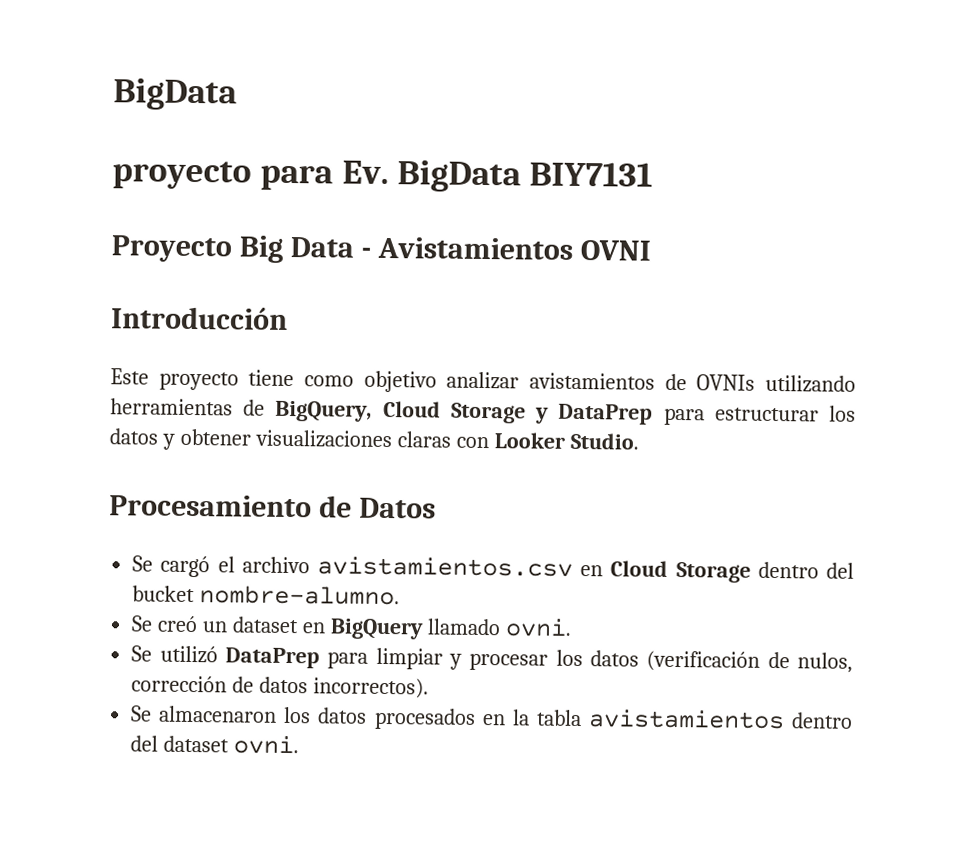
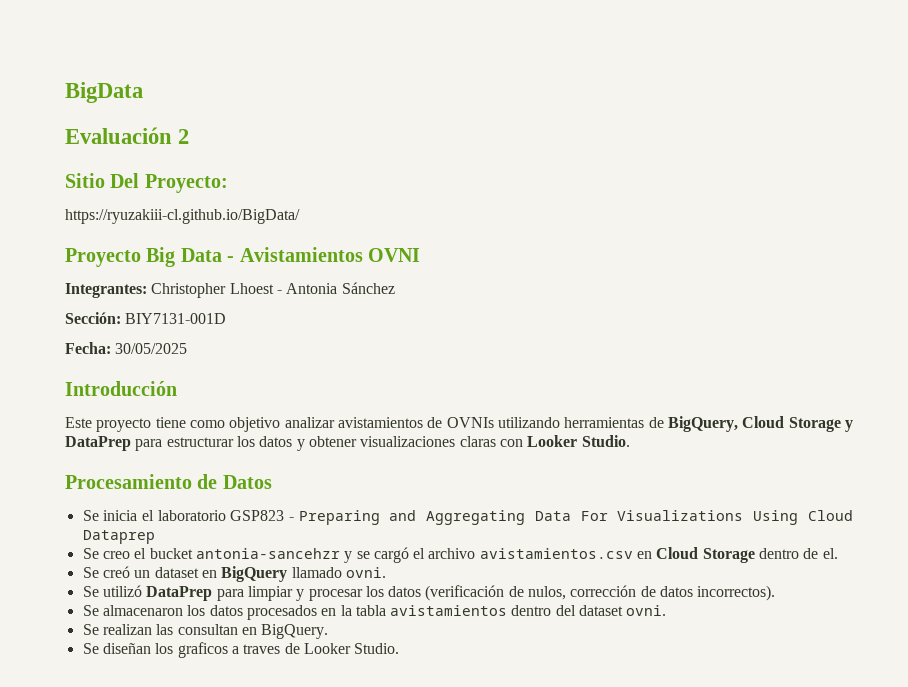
- proyecto para Ev. BigData BIY7131
+ Evaluación 2
+ Sitio Del Proyecto:
+ https://ryuzakiii-cl.github.io/BigData/
+ Integrantes: Christopher Lhoest - Antonia Sánchez
+ Sección: BIY7131-001D
+ Fecha: 30/05/2025
- Se cargó el archivo avistamientos.csv en Cloud Storage dentro del bucket nombre-alumno.
+ Se inicia el laboratorio GSP823 - Preparing and Aggregating Data For Visualizations Using Cloud Dataprep
+ Se creo el bucket antonia-sancehzr y se cargó el archivo avistamientos.csv en Cloud Storage dentro de el.
+ Se realizan las consultan en BigQuery.
+ Se diseñan los graficos a traves de Looker Studio.

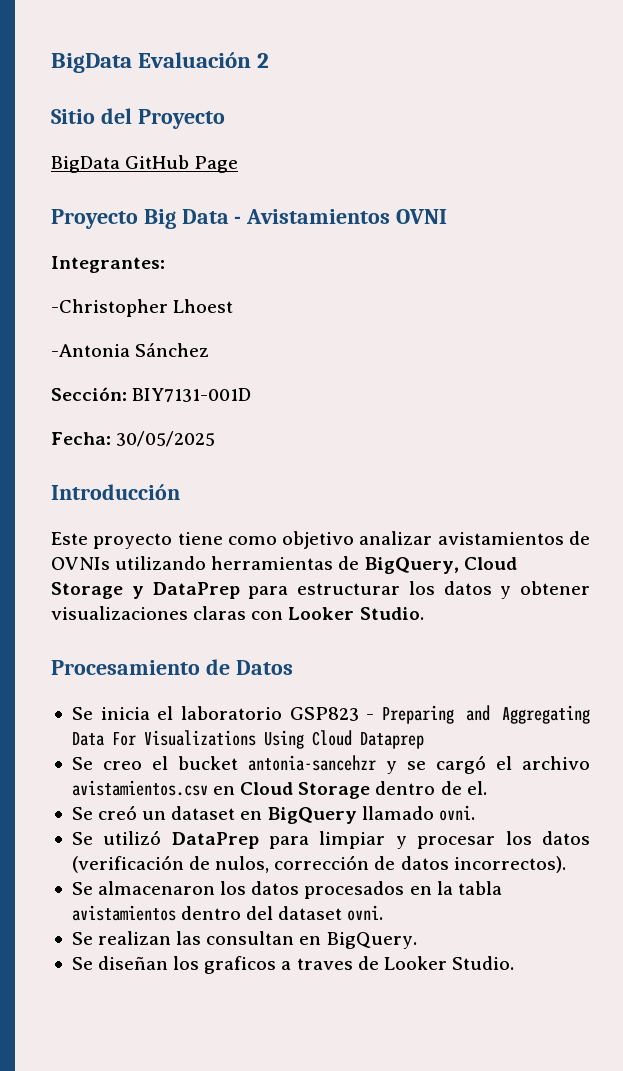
- BigData
- Evaluación 2
+ BigData Evaluación 2
- Sitio Del Proyecto:
- https://ryuzakiii-cl.github.io/BigData/
+ Sitio del Proyecto
+ BigData GitHub Page
- Integrantes: Christopher Lhoest - Antonia Sánchez
+ Integrantes:
+ -Christopher Lhoest
+ -Antonia Sánchez

